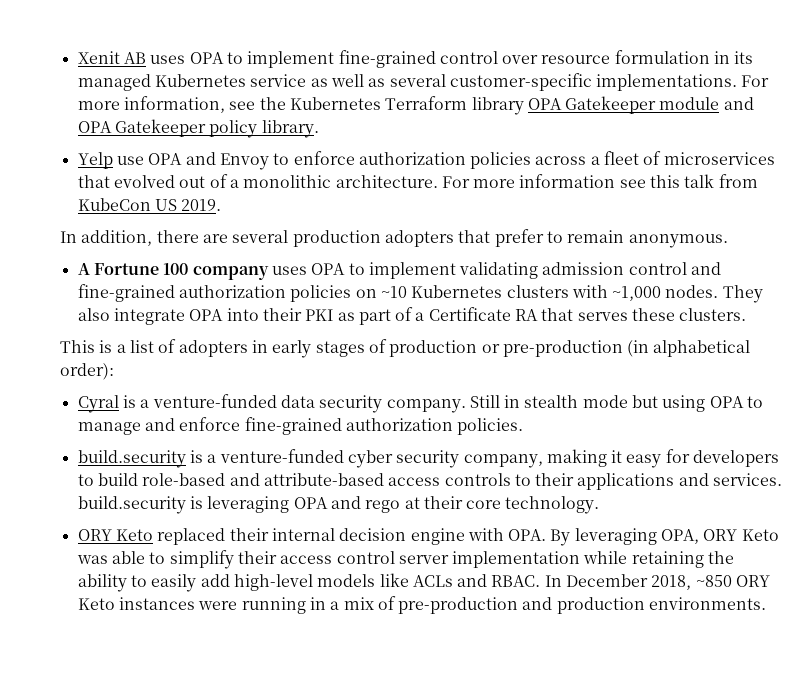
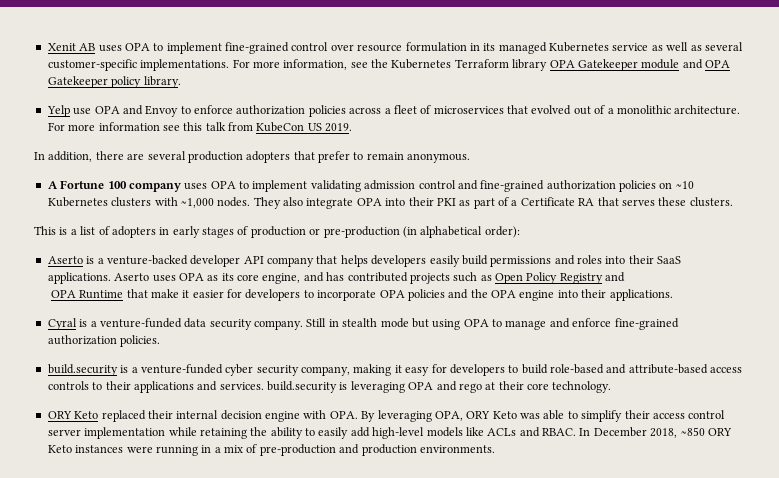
+ Aserto is a venture-backed developer API company that helps developers easily build permissions and roles into their SaaS applications. Aserto uses OPA as its core engine, and has contributed projects such as Open Policy Registry and
+ OPA Runtime that make it easier for developers to incorporate OPA policies and the OPA engine into their applications.

